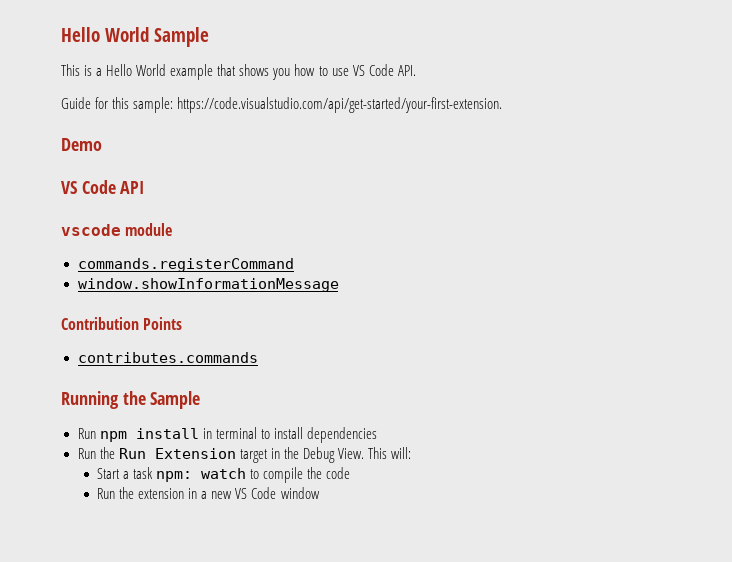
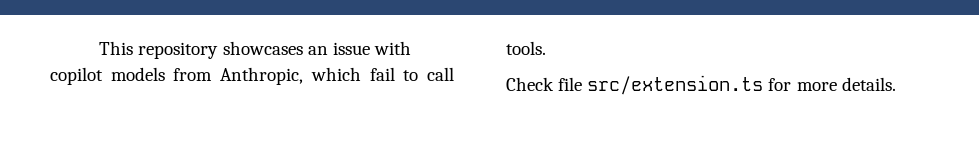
- Hello World Sample
- This is a Hello World example that shows you how to use VS Code API.
- Guide for this sample: https://code.visualstudio.com/api/get-started/your-first-extension.
- Demo
- VS Code API
- vscode module
- commands.registerCommand
- window.showInformationMessage
- Contribution Points
- contributes.commands
- Running the Sample
- Run npm install in terminal to install dependencies
- Run the Run Extension target in the Debug View. This will:
- Start a task npm: watch to compile the code
- Run the extension in a new VS Code window
+ This repository showcases an issue with copilot models from Anthropic, which fail to call tools.
+ Check file src/extension.ts for more details.

